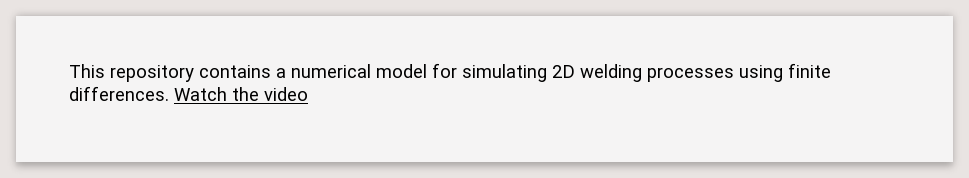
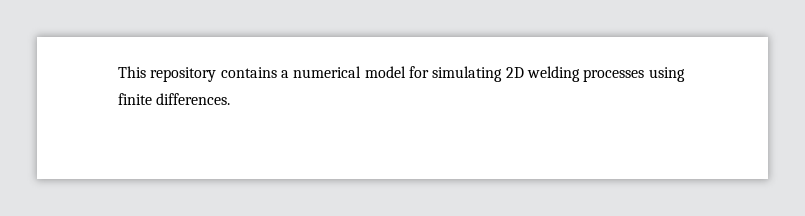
- Watch the video

